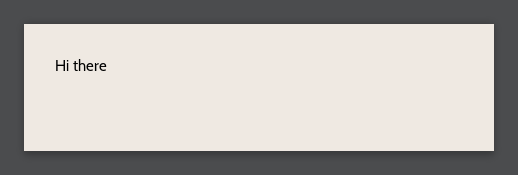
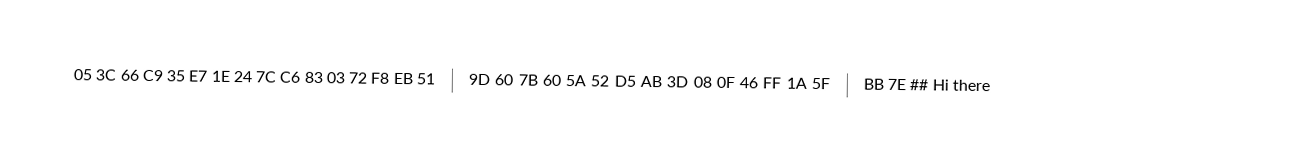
- Hi there
+ 05 3C 66 C9 35 E7 1E 24 7C C6 83 03 72 F8 EB 51 9D 60 7B 60 5A 52 D5 AB 3D 08 0F 46 FF 1A 5F BB 7E ## Hi there

